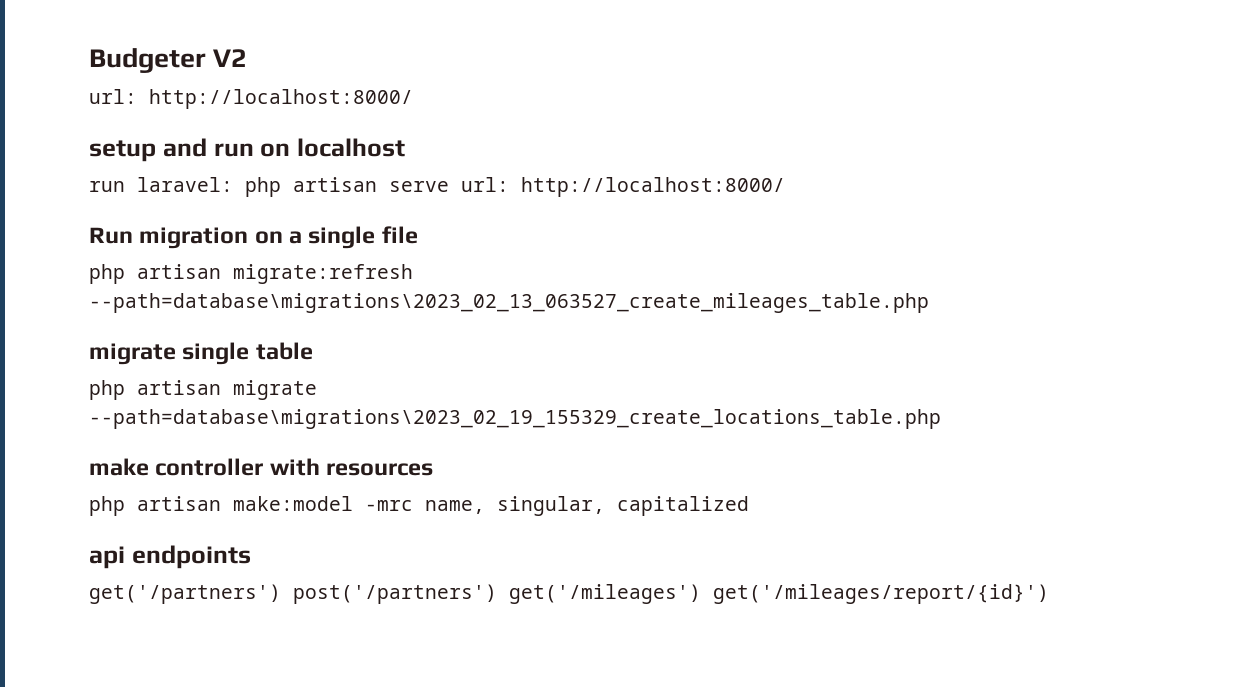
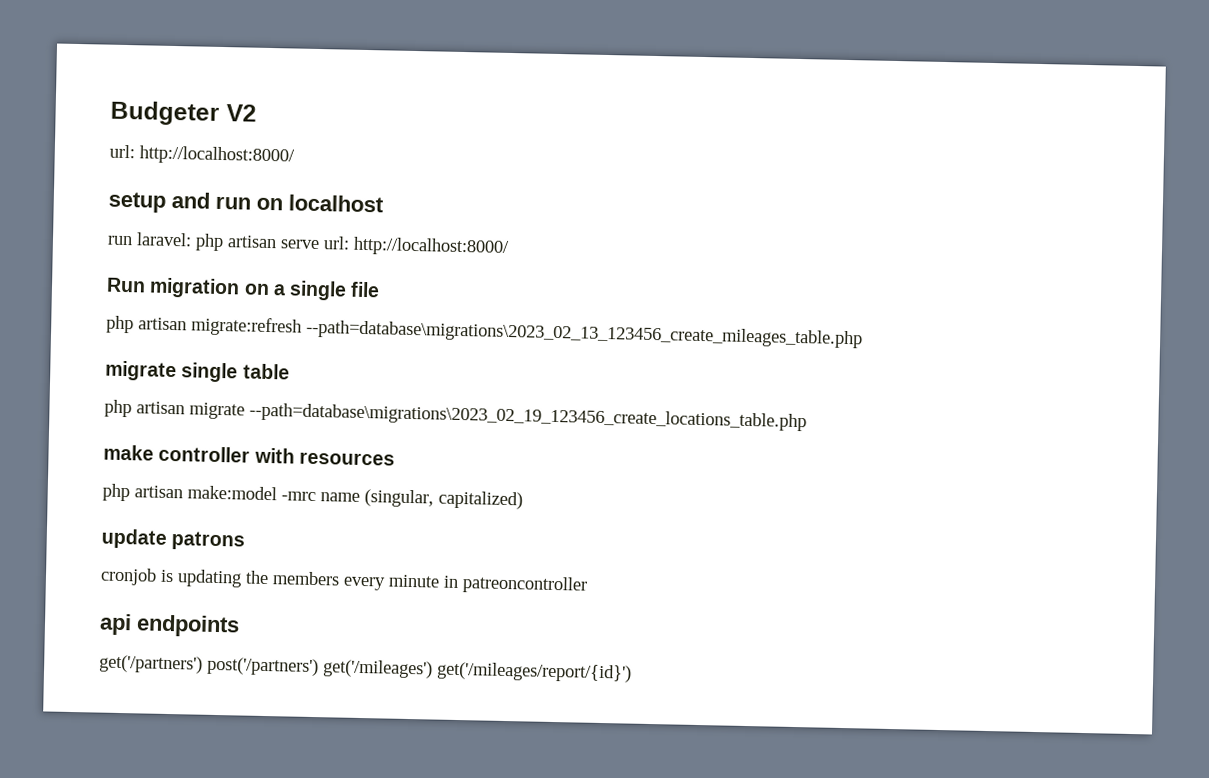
- php artisan migrate:refresh --path=database\migrations\2023_02_13_063527_create_mileages_table.php
+ php artisan migrate:refresh --path=database\migrations\2023_02_13_123456_create_mileages_table.php
- php artisan migrate --path=database\migrations\2023_02_19_155329_create_locations_table.php
+ php artisan migrate --path=database\migrations\2023_02_19_123456_create_locations_table.php
- php artisan make:model -mrc name, singular, capitalized
+ php artisan make:model -mrc name (singular, capitalized)
+ update patrons
+ cronjob is updating the members every minute in patreoncontroller

